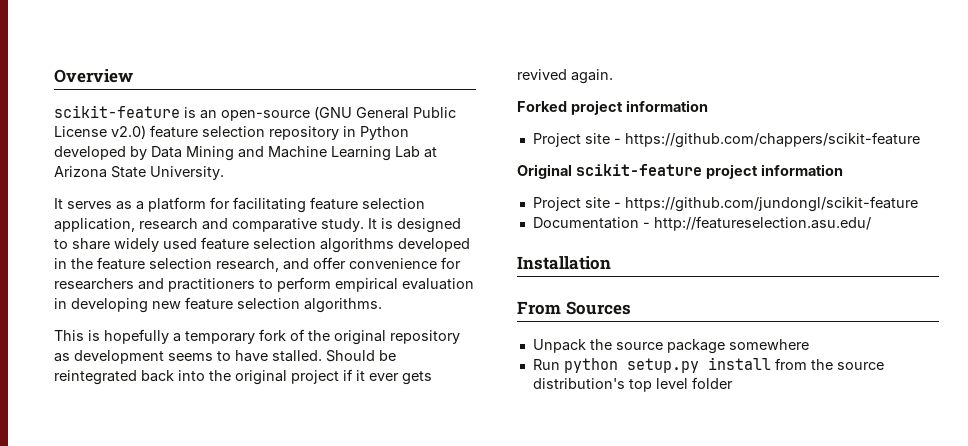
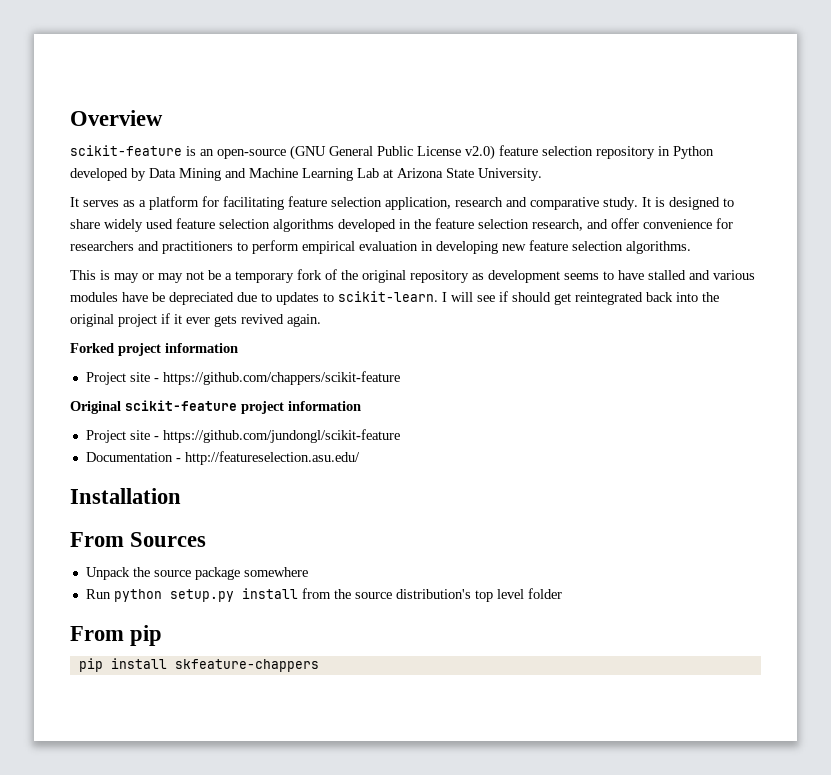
- This is hopefully a temporary fork of the original repository as development seems to have stalled. Should be reintegrated back into the original project if it ever gets revived again.
+ This is may or may not be a temporary fork of the original repository as development seems to have stalled and various modules have be depreciated due to updates to scikit-learn. I will see if should get reintegrated back into the original project if it ever gets revived again.
+ From pip
+ pip install skfeature-chappers

